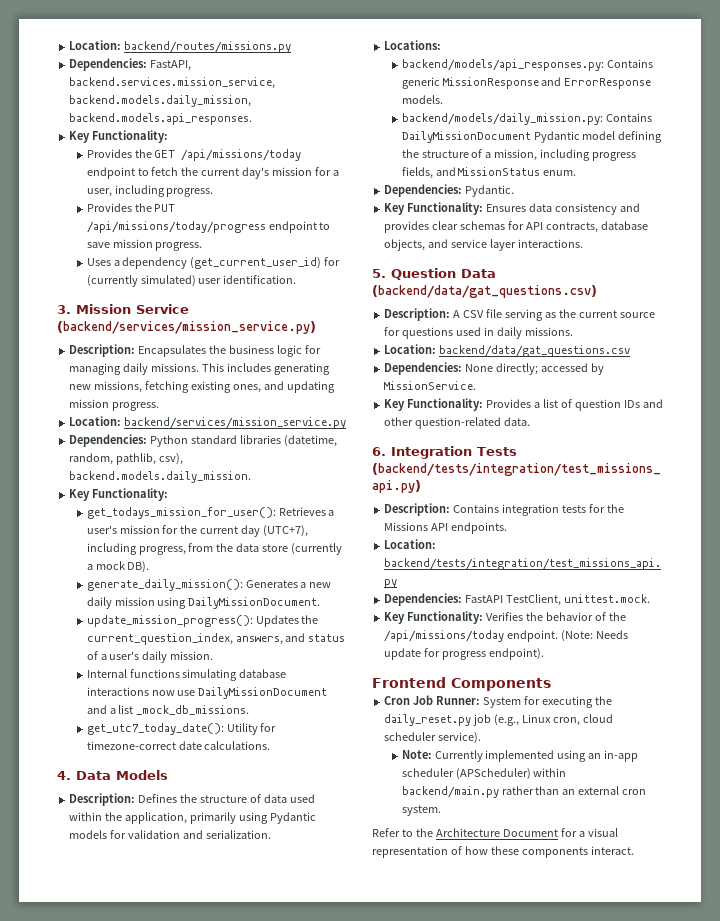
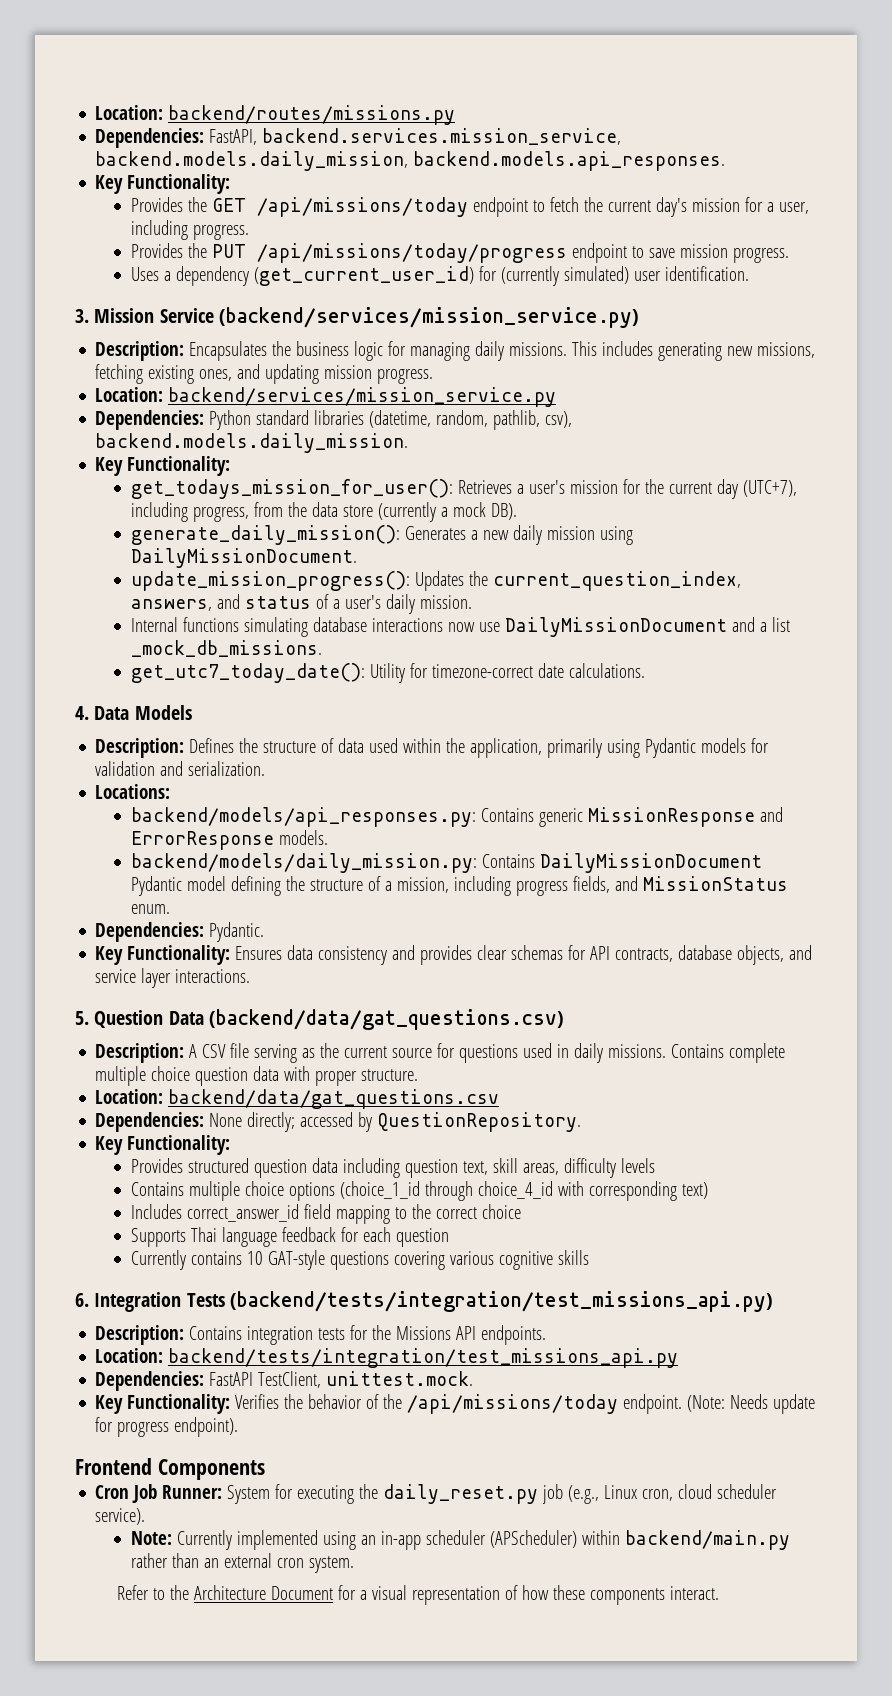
+ Contains complete multiple choice question data with proper structure.
- Dependencies: None directly; accessed by MissionService.
- Key Functionality: Provides a list of question IDs and other question-related data.
+ Dependencies: None directly; accessed by QuestionRepository.
+ Key Functionality:
+ Provides structured question data including question text, skill areas, difficulty levels
+ Contains multiple choice options (choice_1_id through choice_4_id with corresponding text)
+ Includes correct_answer_id field mapping to the correct choice
+ Supports Thai language feedback for each question
+ Currently contains 10 GAT-style questions covering various cognitive skills

